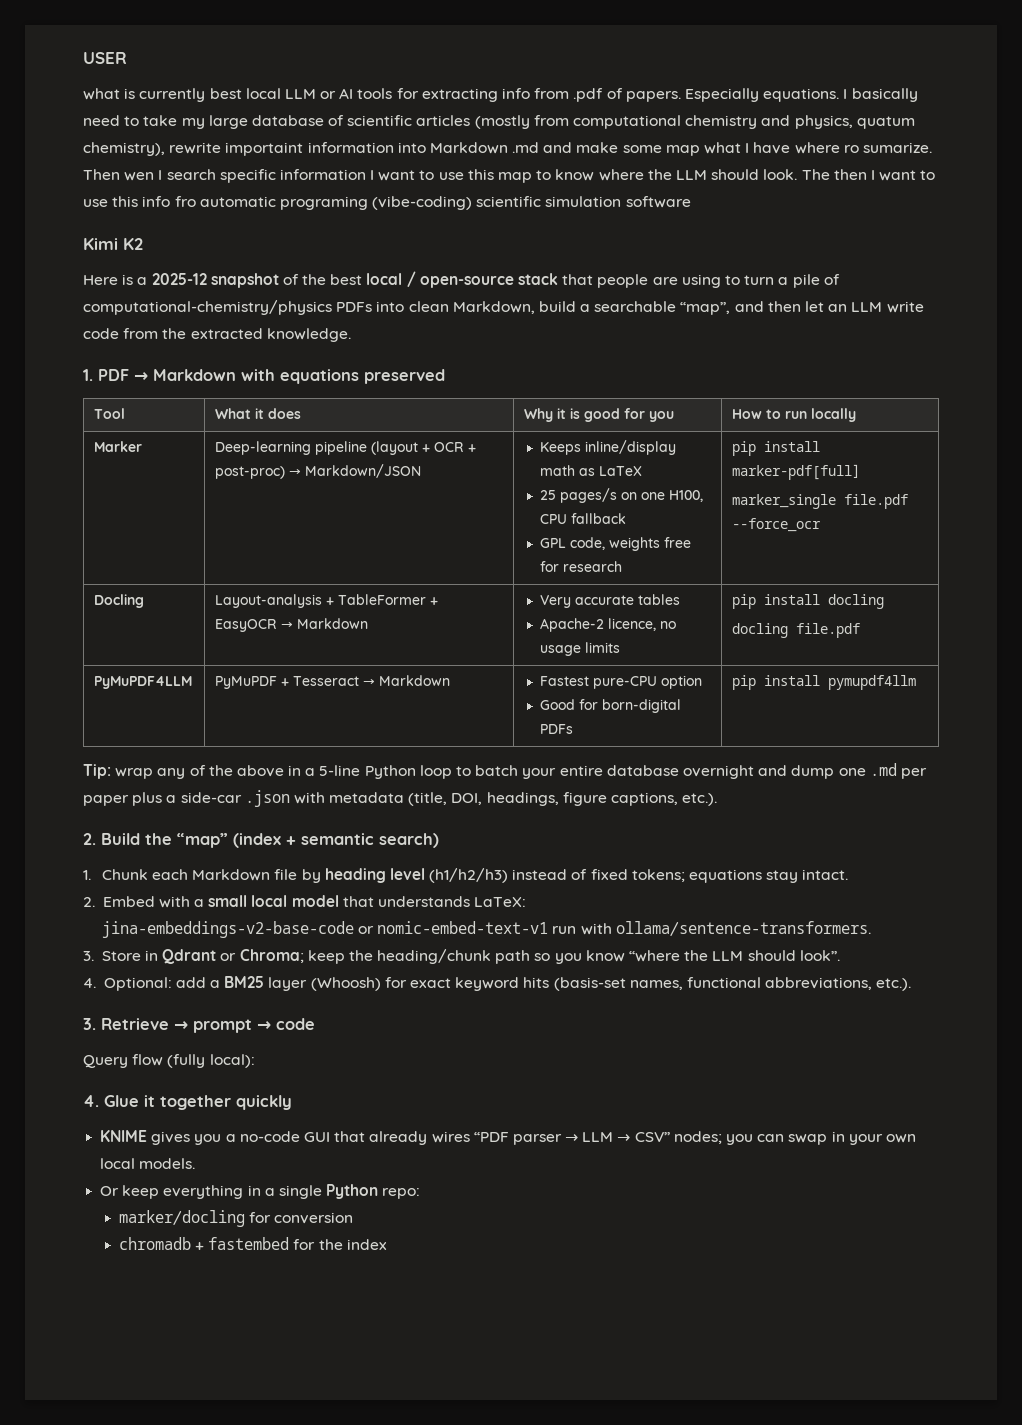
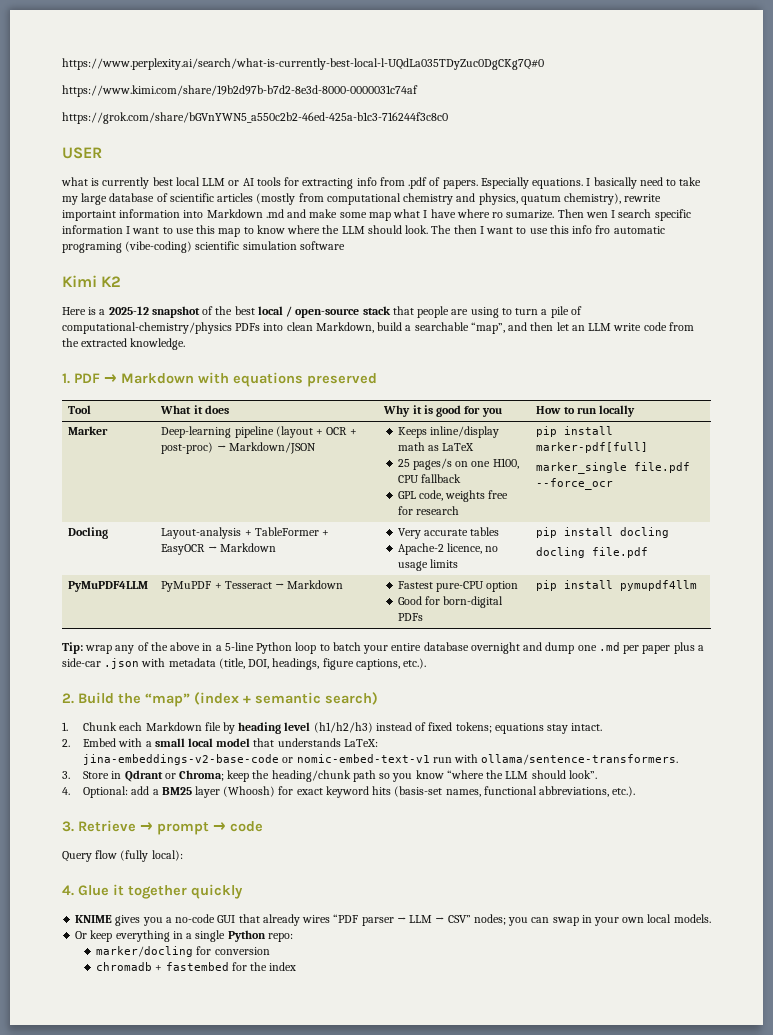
+ https://www.perplexity.ai/search/what-is-currently-best-local-l-UQdLa035TDyZuc0DgCKg7Q#0
+ https://www.kimi.com/share/19b2d97b-b7d2-8e3d-8000-0000031c74af
+ https://grok.com/share/bGVnYWN5_a550c2b2-46ed-425a-b1c3-716244f3c8c0

